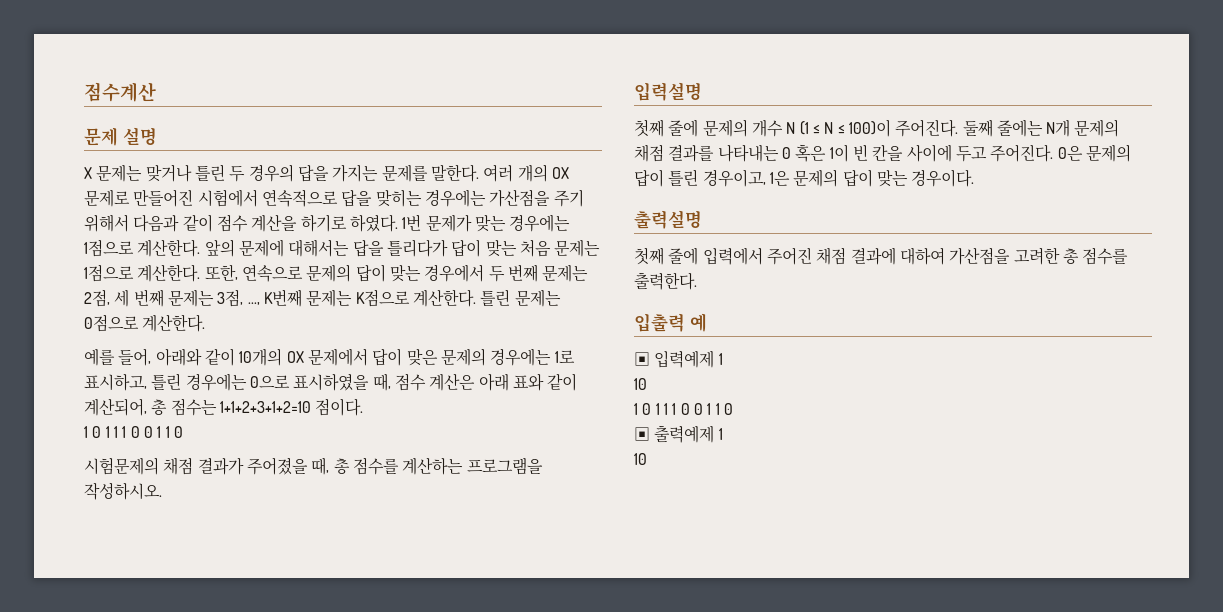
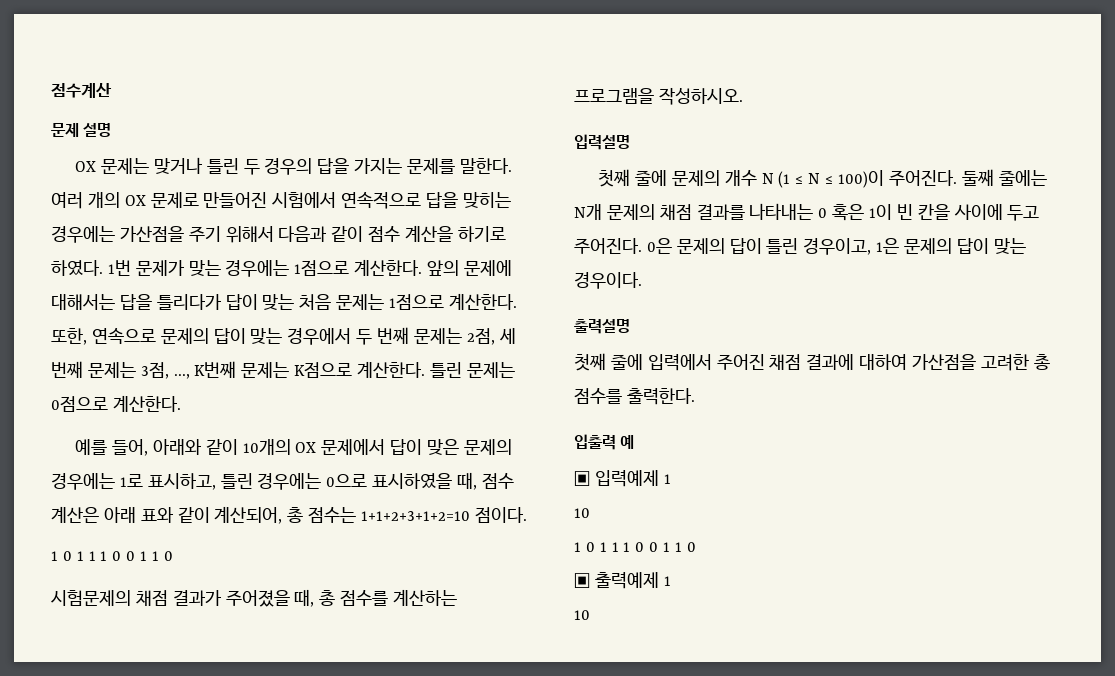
- X 문제는 맞거나 틀린 두 경우의 답을 가지는 문제를 말한다.
+ OX 문제는 맞거나 틀린 두 경우의 답을 가지는 문제를 말한다.

